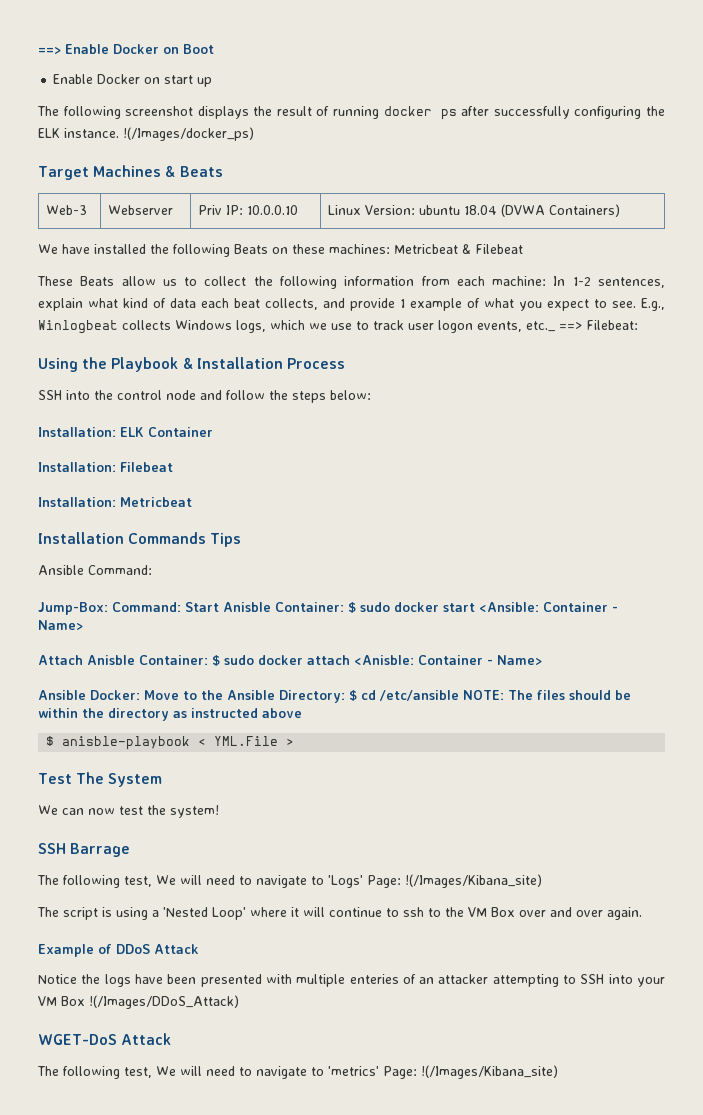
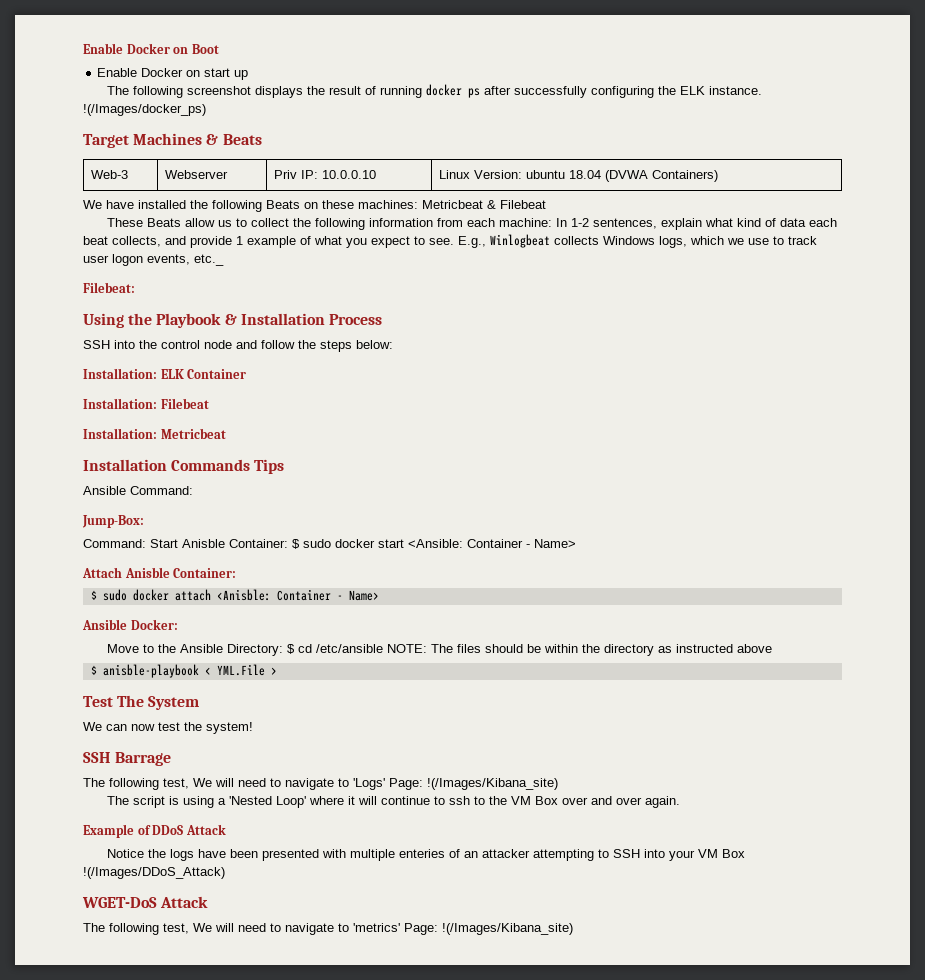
- ==> Enable Docker on Boot
+ Enable Docker on Boot
- E.g., Winlogbeat collects Windows logs, which we use to track user logon events, etc._ ==> Filebeat:
+ E.g., Winlogbeat collects Windows logs, which we use to track user logon events, etc._
+ Filebeat:
- Jump-Box: Command: Start Anisble Container: $ sudo docker start <Ansible: Container - Name>
+ Jump-Box:
+ Command: Start Anisble Container: $ sudo docker start <Ansible: Container - Name>
- Attach Anisble Container: $ sudo docker attach <Anisble: Container - Name>
+ Attach Anisble Container:
+ $ sudo docker attach <Anisble: Container - Name>
- Ansible Docker: Move to the Ansible Directory: $ cd /etc/ansible NOTE: The files should be within the directory as instructed above
+ Ansible Docker:
+ Move to the Ansible Directory: $ cd /etc/ansible NOTE: The files should be within the directory as instructed above

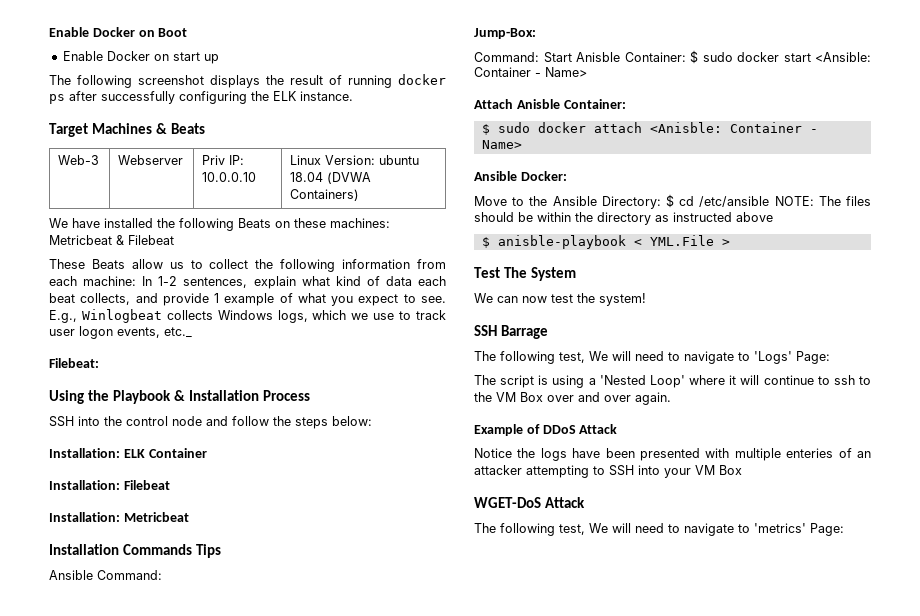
- !(/Images/docker_ps)
- The following test, We will need to navigate to 'Logs' Page: !(/Images/Kibana_site)
+ The following test, We will need to navigate to 'Logs' Page:
- Notice the logs have been presented with multiple enteries of an attacker attempting to SSH into your VM Box !(/Images/DDoS_Attack)
+ Notice the logs have been presented with multiple enteries of an attacker attempting to SSH into your VM Box
- The following test, We will need to navigate to 'metrics' Page: !(/Images/Kibana_site)
+ The following test, We will need to navigate to 'metrics' Page:

